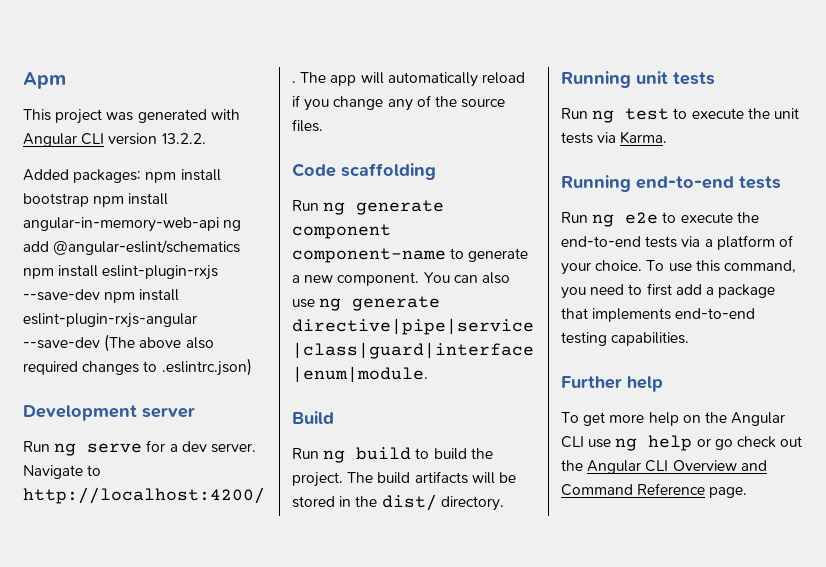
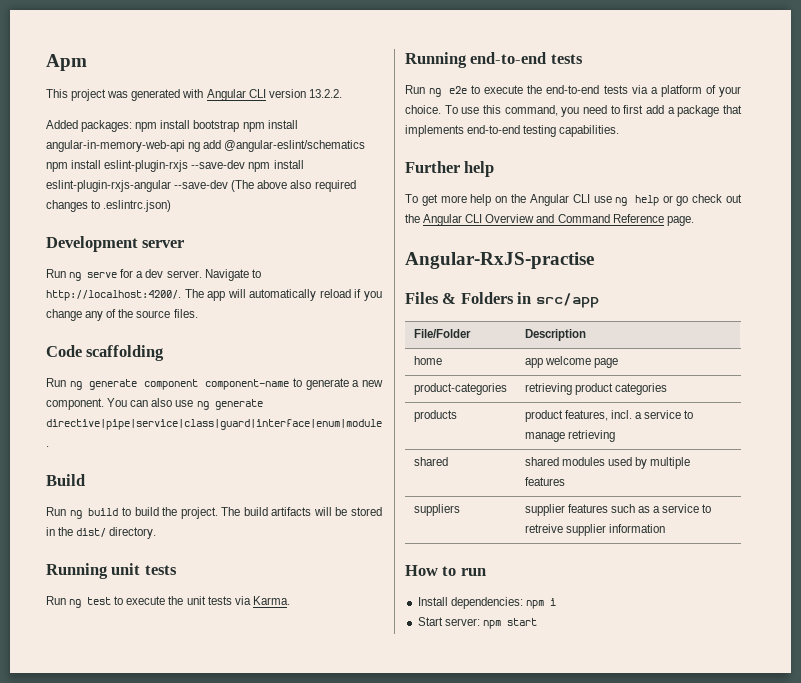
+ Angular-RxJS-practise
+ Files & Folders in src/app
+ File/Folder | Description
+ home | app welcome page
+ product-categories | retrieving product categories
+ products | product features, incl. a service to manage retrieving
+ shared | shared modules used by multiple features
+ suppliers | supplier features such as a service to retreive supplier information
+ How to run
+ Install dependencies: npm i
+ Start server: npm start

